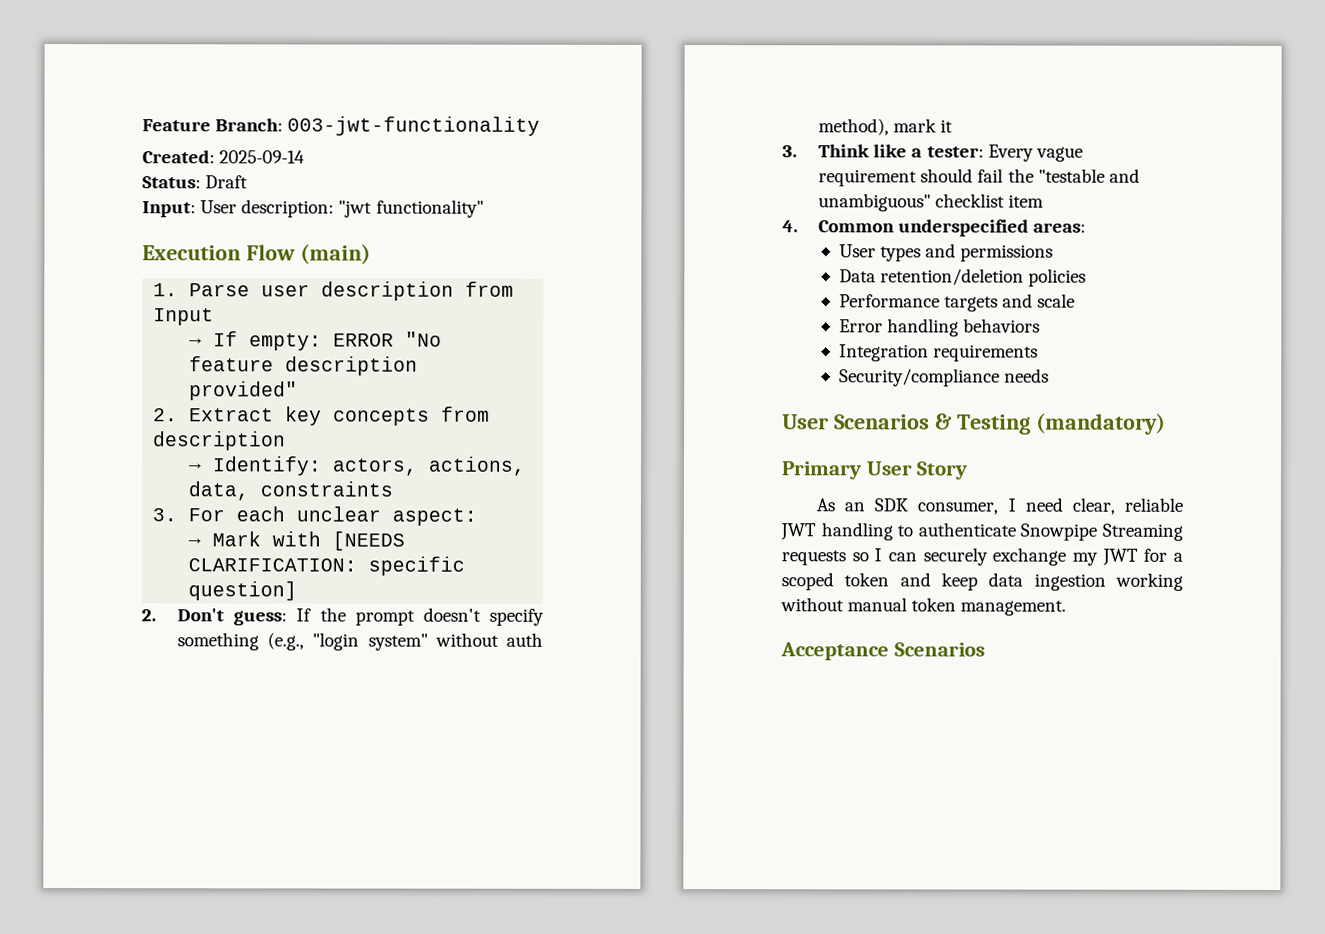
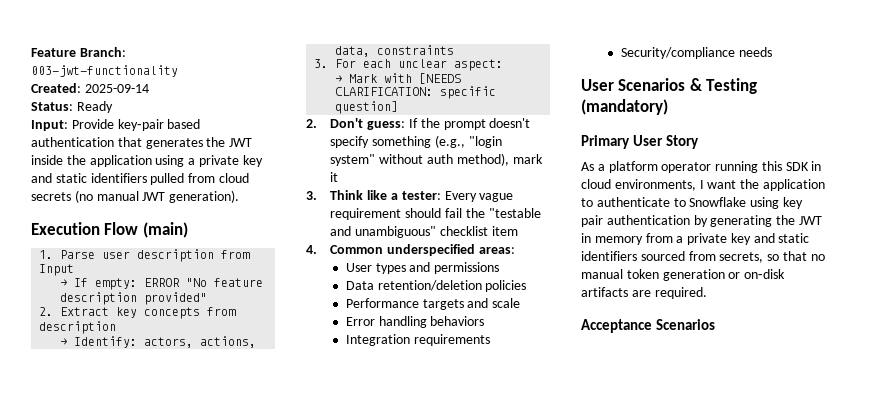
- Status: Draft
+ Status: Ready
- Input: User description: "jwt functionality"
+ Input: Provide key‑pair based authentication that generates the JWT inside the application using a private key and static identifiers pulled from cloud secrets (no manual JWT generation).
- As an SDK consumer, I need clear, reliable JWT handling to authenticate Snowpipe Streaming requests so I can securely exchange my JWT for a scoped token and keep data ingestion working without manual token management.
+ As a platform operator running this SDK in cloud environments, I want the application to authenticate to Snowflake using key pair authentication by generating the JWT in memory from a private key and static identifiers sourced from secrets, so that no manual token generation or on‑disk artifacts are required.

